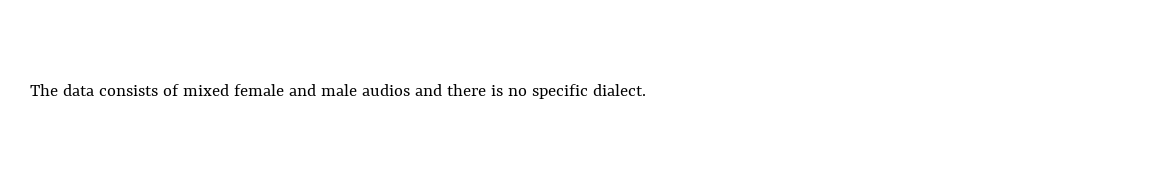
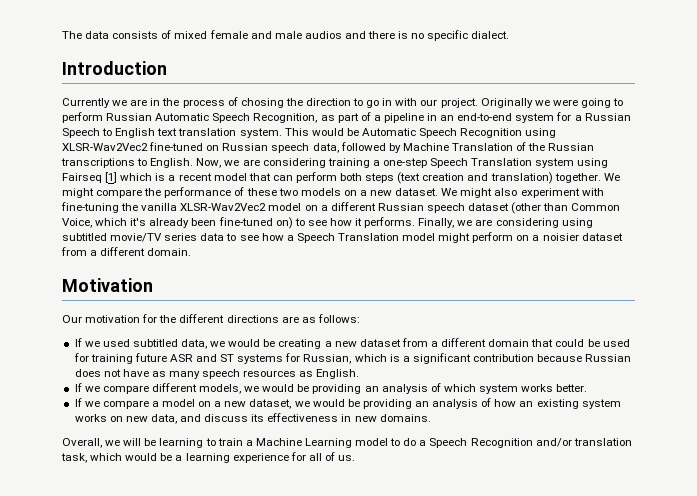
+ Introduction
+ Currently we are in the process of chosing the direction to go in with our project. Originally we were going to perform Russian Automatic Speech Recognition, as part of a pipeline in an end-to-end system for a Russian Speech to English text translation system. This would be Automatic Speech Recognition using XLSR-Wav2Vec2 fine-tuned on Russian speech data, followed by Machine Translation of the Russian transcriptions to English. Now, we are considering training a one-step Speech Translation system using Fairseq [1] which is a recent model that can perform both steps (text creation and translation) together. We might compare the performance of these two models on a new dataset. We might also experiment with fine-tuning the vanilla XLSR-Wav2Vec2 model on a different Russian speech dataset (other than Common Voice, which it's already been fine-tuned on) to see how it performs. Finally, we are considering using subtitled movie/TV series data to see how a Speech Translation model might perform on a noisier dataset from a different domain.
+ Motivation
+ Our motivation for the different directions are as follows:
+ If we used subtitled data, we would be creating a new dataset from a different domain that could be used for training future ASR and ST systems for Russian, which is a significant contribution because Russian does not have as many speech resources as English.
+ If we compare different models, we would be providing an analysis of which system works better.
+ If we compare a model on a new dataset, we would be providing an analysis of how an existing system works on new data, and discuss its effectiveness in new domains.
+ Overall, we will be learning to train a Machine Learning model to do a Speech Recognition and/or translation task, which would be a learning experience for all of us.

